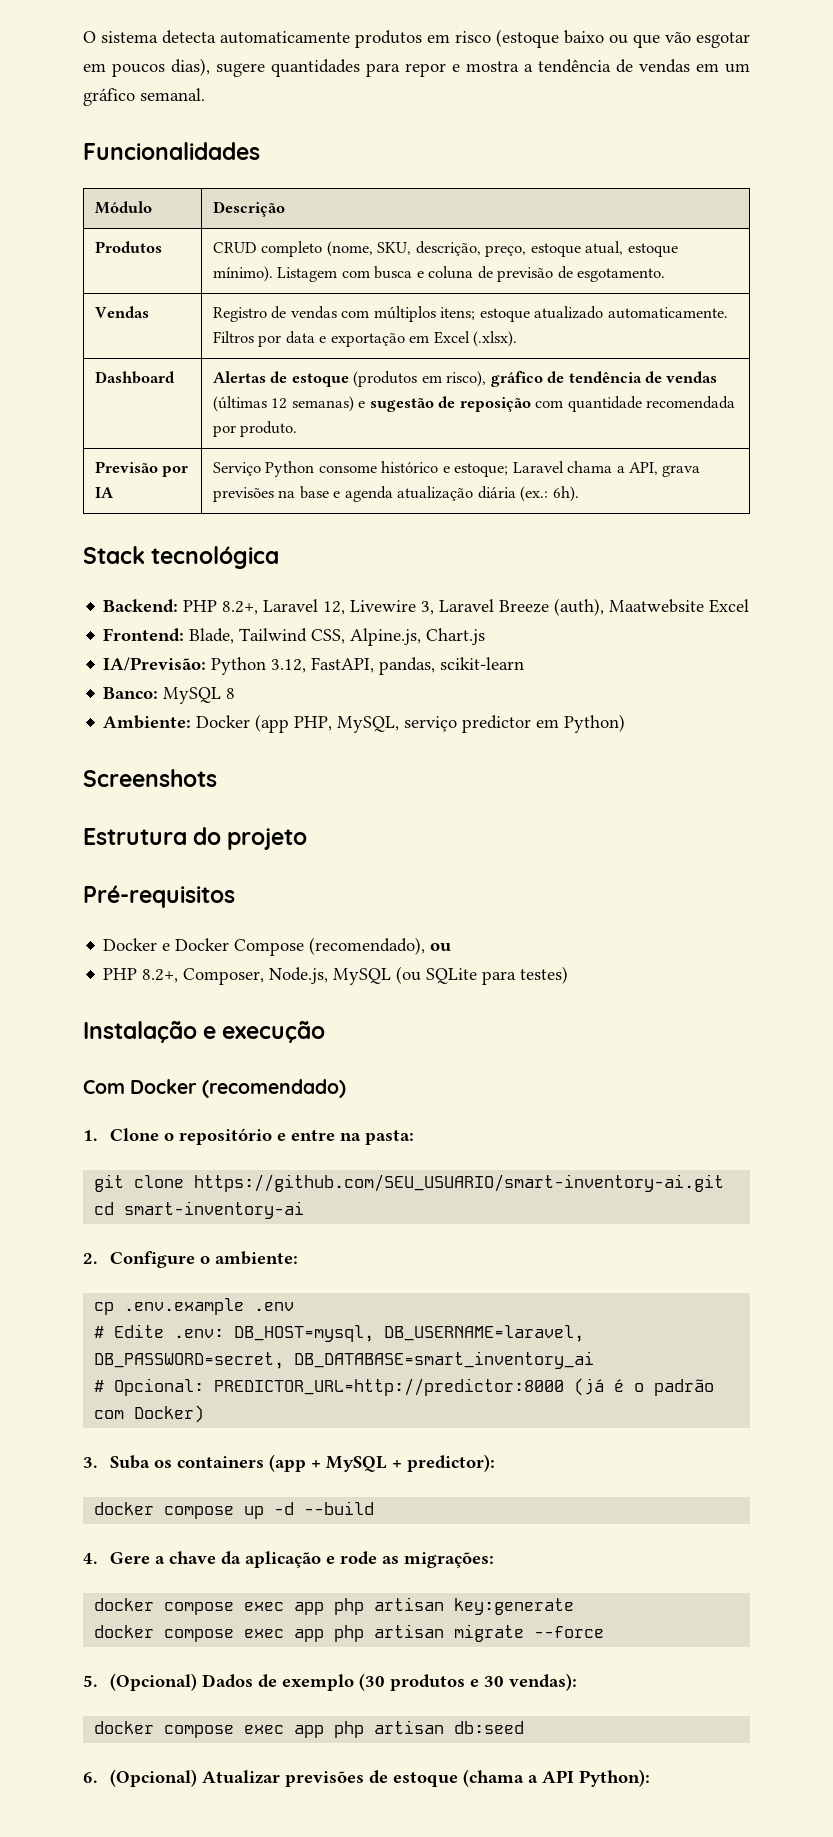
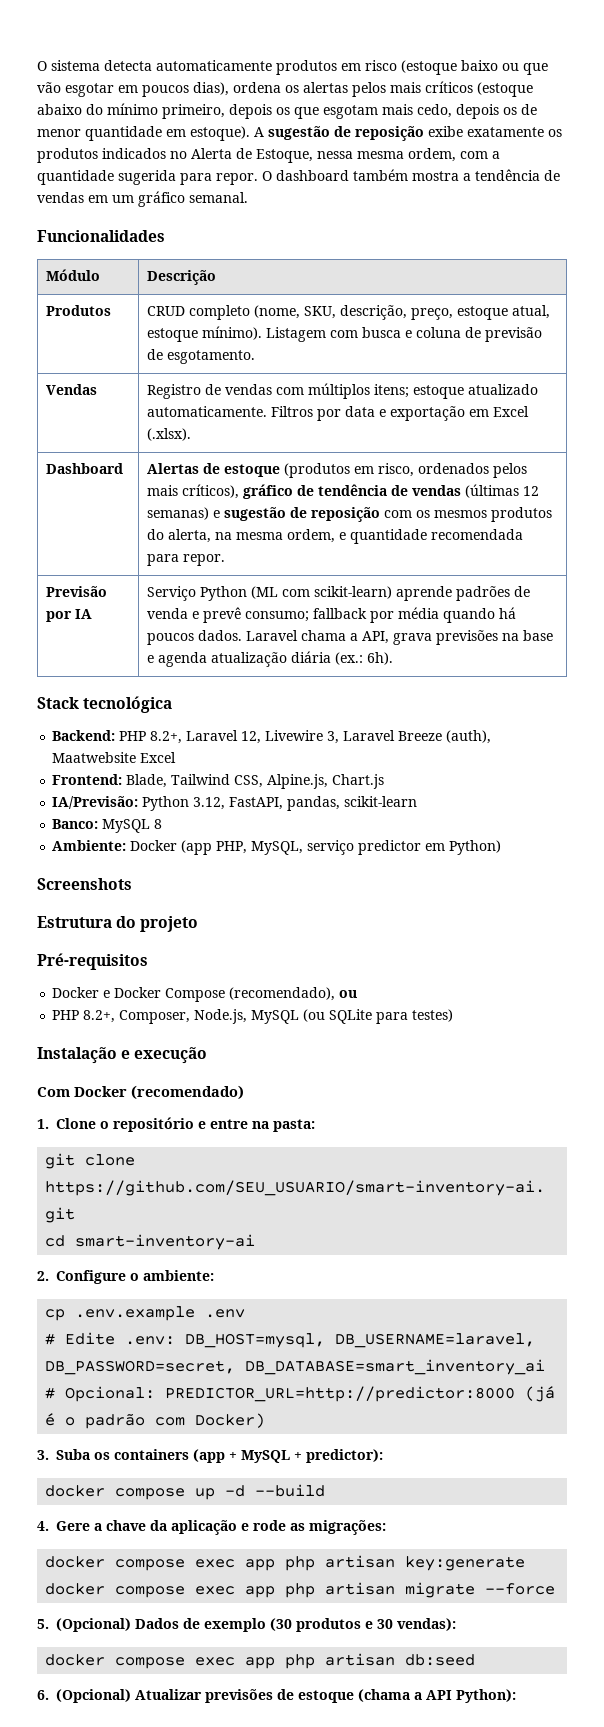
- O sistema detecta automaticamente produtos em risco (estoque baixo ou que vão esgotar em poucos dias), sugere quantidades para repor e mostra a tendência de vendas em um gráfico semanal.
+ O sistema detecta automaticamente produtos em risco (estoque baixo ou que vão esgotar em poucos dias), ordena os alertas pelos mais críticos (estoque abaixo do mínimo primeiro, depois os que esgotam mais cedo, depois os de menor quantidade em estoque). A sugestão de reposição exibe exatamente os produtos indicados no Alerta de Estoque, nessa mesma ordem, com a quantidade sugerida para repor. O dashboard também mostra a tendência de vendas em um gráfico semanal.
- Dashboard | Alertas de estoque (produtos em risco), gráfico de tendência de vendas (últimas 12 semanas) e sugestão de reposição com quantidade recomendada por produto.
+ Dashboard | Alertas de estoque (produtos em risco, ordenados pelos mais críticos), gráfico de tendência de vendas (últimas 12 semanas) e sugestão de reposição com os mesmos produtos do alerta, na mesma ordem, e quantidade recomendada para repor.
- Previsão por IA | Serviço Python consome histórico e estoque; Laravel chama a API, grava previsões na base e agenda atualização diária (ex.: 6h).
+ Previsão por IA | Serviço Python (ML com scikit-learn) aprende padrões de venda e prevê consumo; fallback por média quando há poucos dados. Laravel chama a API, grava previsões na base e agenda atualização diária (ex.: 6h).

